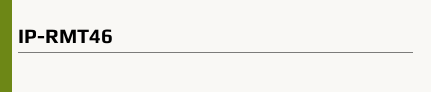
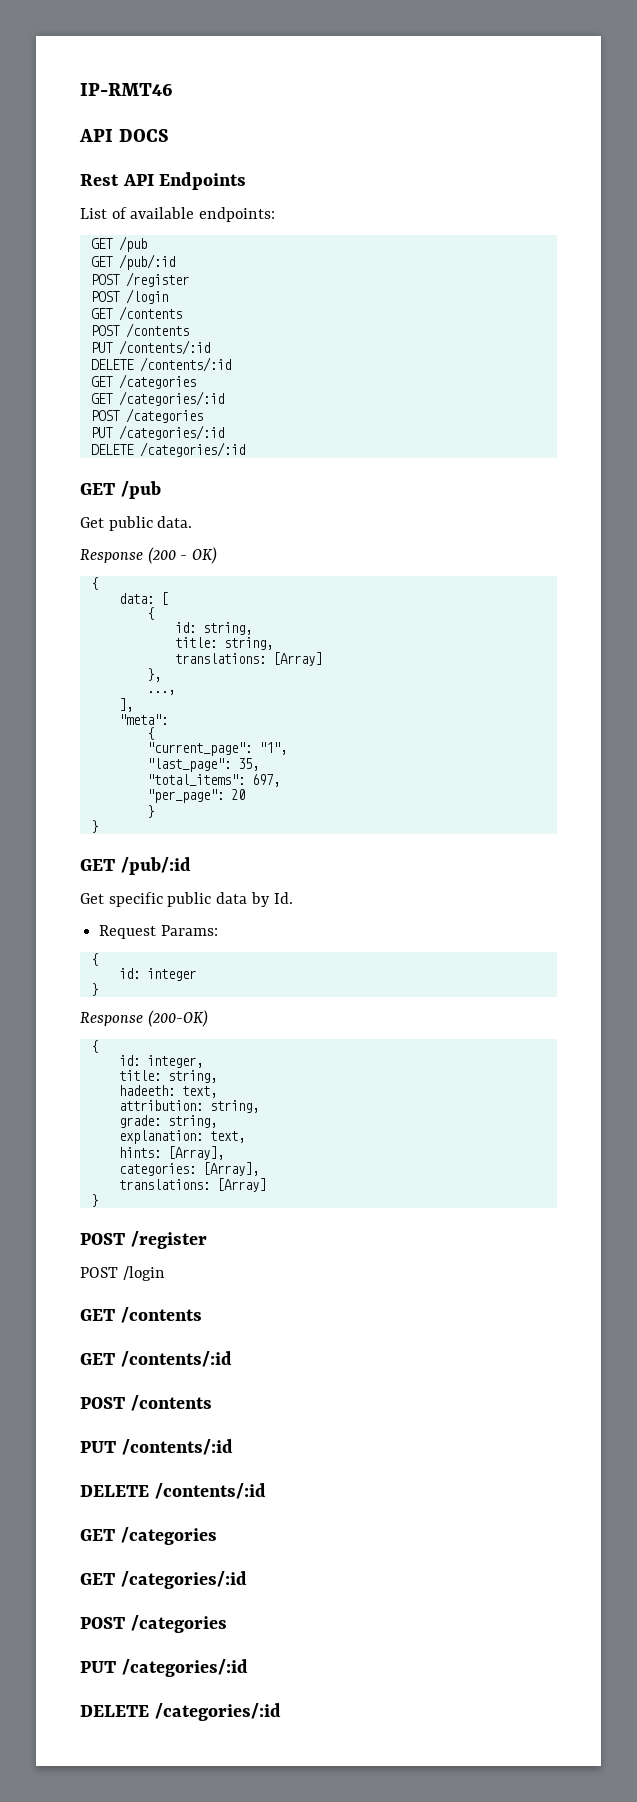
+ API DOCS
+ Rest API Endpoints
+ List of available endpoints:
+ GET /pub
+ GET /pub/:id
+ POST /register
+ POST /login
+ GET /contents
+ POST /contents
+ PUT /contents/:id
+ DELETE /contents/:id
+ GET /categories
+ GET /categories/:id
+ POST /categories
+ PUT /categories/:id
+ DELETE /categories/:id
+ GET /pub
+ Get public data.
+ Response (200 - OK)
+ {
+ data: [
+ {
+ id: string,
+ title: string,
+ translations: [Array]
+ },
+ ...,
+ ],
+ "meta":
+ {
+ "current_page": "1",
+ "last_page": 35,
+ "total_items": 697,
+ "per_page": 20
+ }
+ }
+ GET /pub/:id
+ Get specific public data by Id.
+ Request Params:
+ {
+ id: integer
+ }
+ Response (200-OK)
+ {
+ id: integer,
+ title: string,
+ hadeeth: text,
+ attribution: string,
+ grade: string,
+ explanation: text,
+ hints: [Array],
+ categories: [Array],
+ translations: [Array]
+ }
+ POST /register
+ POST /login
+ GET /contents
+ GET /contents/:id
+ POST /contents
+ PUT /contents/:id
+ DELETE /contents/:id
+ GET /categories
+ GET /categories/:id
+ POST /categories
+ PUT /categories/:id
+ DELETE /categories/:id

